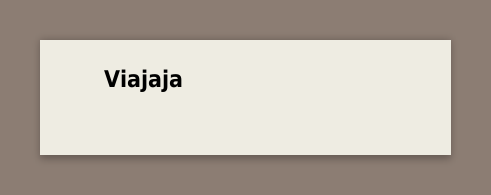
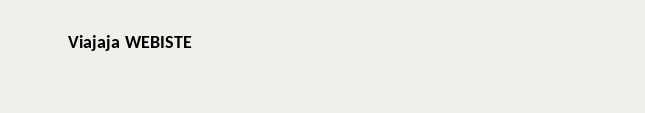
- Viajaja
+ Viajaja WEBISTE

